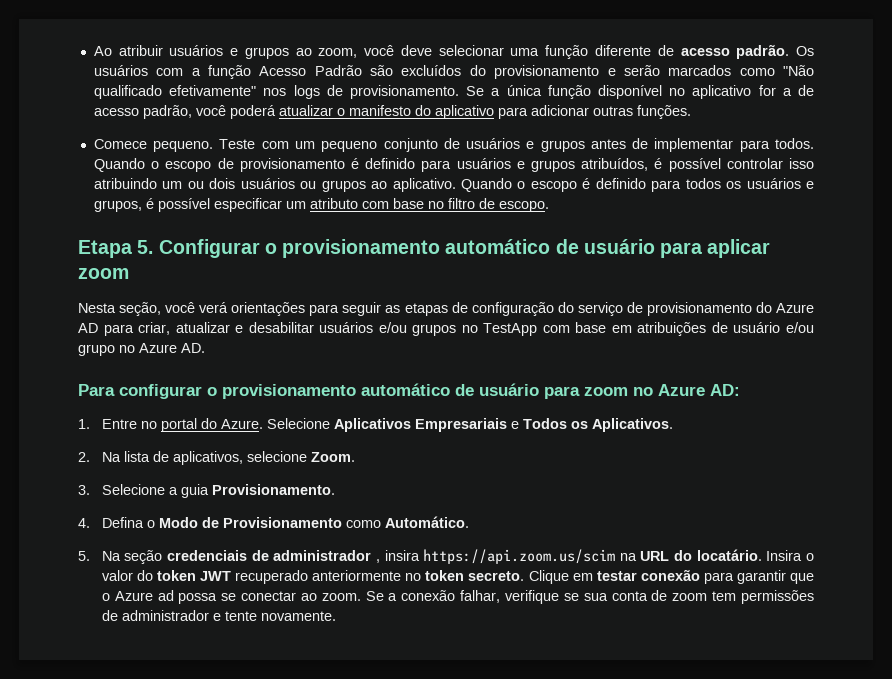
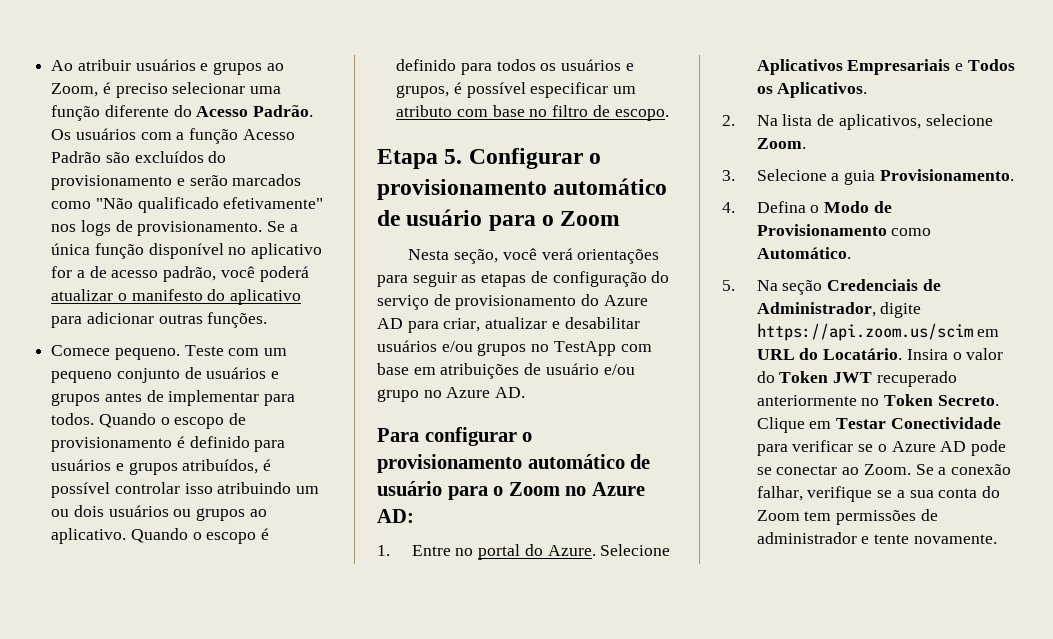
- Ao atribuir usuários e grupos ao zoom, você deve selecionar uma função diferente de acesso padrão.
+ Ao atribuir usuários e grupos ao Zoom, é preciso selecionar uma função diferente do Acesso Padrão.
- Etapa 5. Configurar o provisionamento automático de usuário para aplicar zoom
+ Etapa 5. Configurar o provisionamento automático de usuário para o Zoom
- Para configurar o provisionamento automático de usuário para zoom no Azure AD:
+ Para configurar o provisionamento automático de usuário para o Zoom no Azure AD:
- 5. Na seção credenciais de administrador , insira https://api.zoom.us/scim na URL do locatário.
+ 5. Na seção Credenciais de Administrador, digite https://api.zoom.us/scim em URL do Locatário.
- Insira o valor do token JWT recuperado anteriormente no token secreto. Clique em testar conexão para garantir que o Azure ad possa se conectar ao zoom.
+ Insira o valor do Token JWT recuperado anteriormente no Token Secreto. Clique em Testar Conectividade para verificar se o Azure AD pode se conectar ao Zoom.
- Se a conexão falhar, verifique se sua conta de zoom tem permissões de administrador e tente novamente.
+ Se a conexão falhar, verifique se a sua conta do Zoom tem permissões de administrador e tente novamente.

